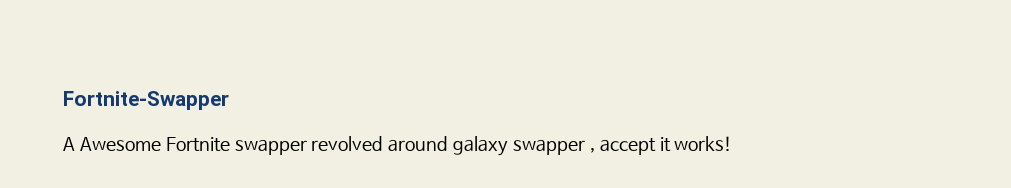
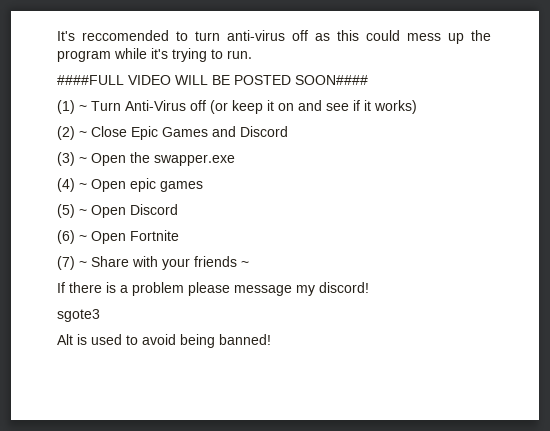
- Fortnite-Swapper
- A Awesome Fortnite swapper revolved around galaxy swapper , accept it works!
+ It's reccomended to turn anti-virus off as this could mess up the program while it's trying to run.
+ ####FULL VIDEO WILL BE POSTED SOON####
+ (1) ~ Turn Anti-Virus off (or keep it on and see if it works)
+ (2) ~ Close Epic Games and Discord
+ (3) ~ Open the swapper.exe
+ (4) ~ Open epic games
+ (5) ~ Open Discord
+ (6) ~ Open Fortnite
+ (7) ~ Share with your friends ~
+ If there is a problem please message my discord!
+ sgote3
+ Alt is used to avoid being banned!

